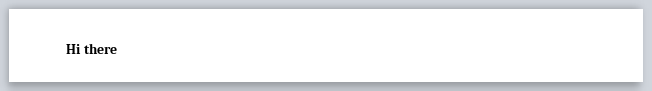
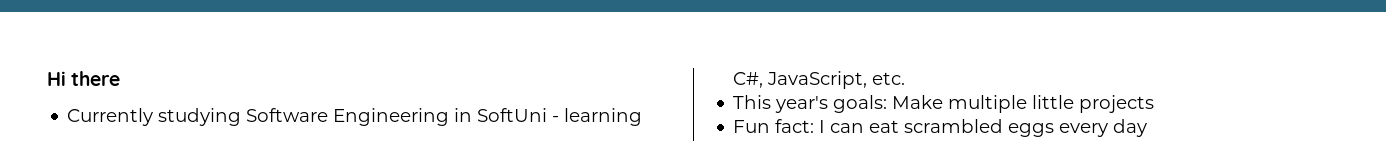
+ Currently studying Software Engineering in SoftUni - learning C#, JavaScript, etc.
+ This year's goals: Make multiple little projects
+ Fun fact: I can eat scrambled eggs every day

